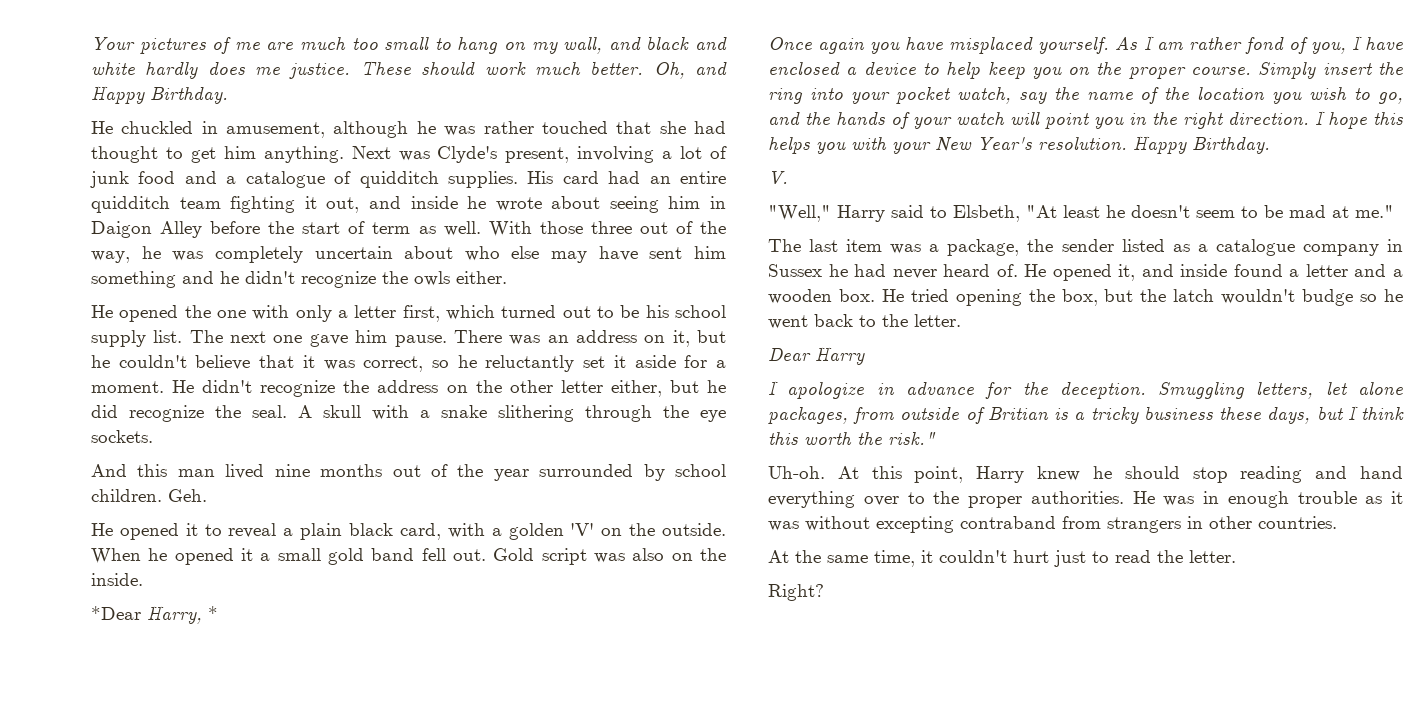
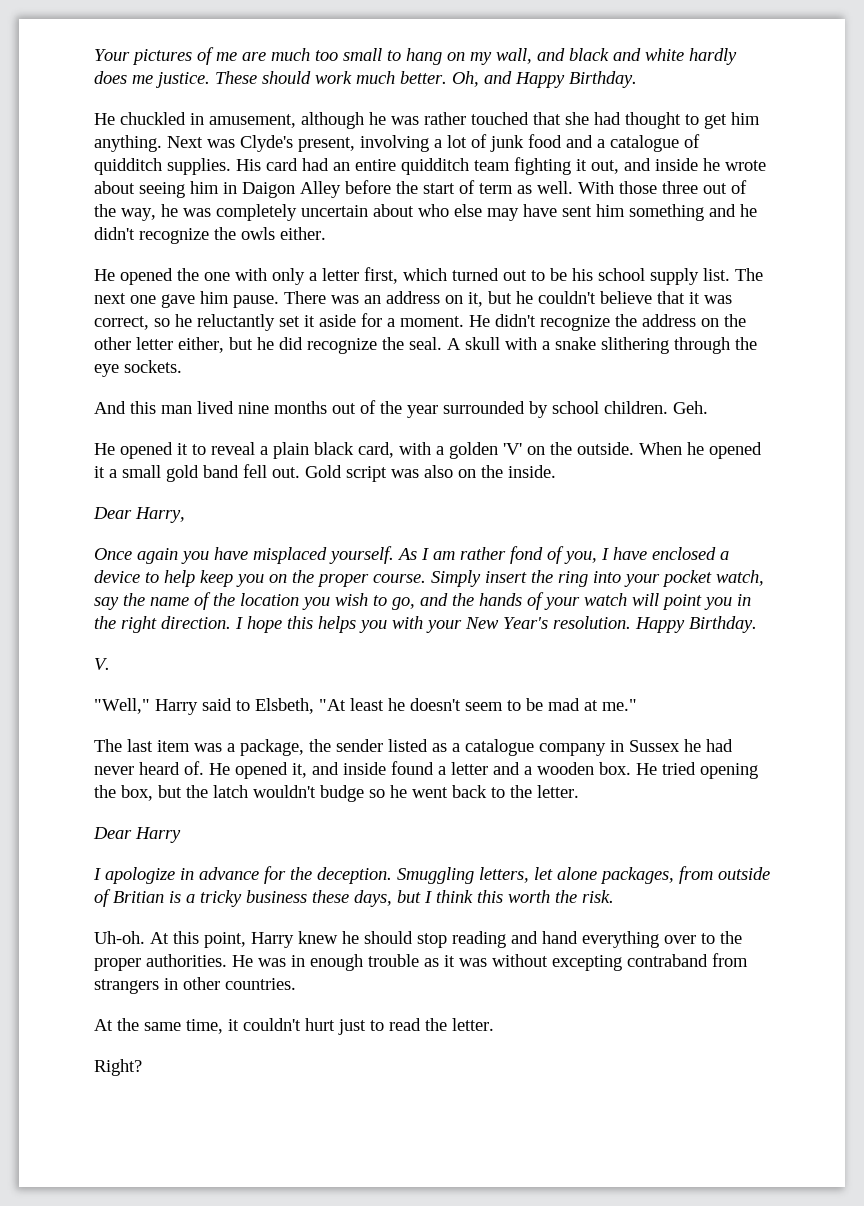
- *Dear Harry, *
+ Dear Harry,
- Smuggling letters, let alone packages, from outside of Britian is a tricky business these days, but I think this worth the risk."
+ Smuggling letters, let alone packages, from outside of Britian is a tricky business these days, but I think this worth the risk.

